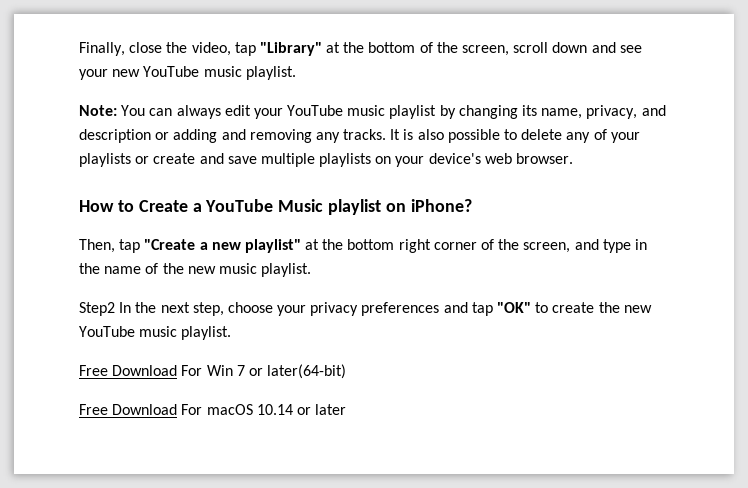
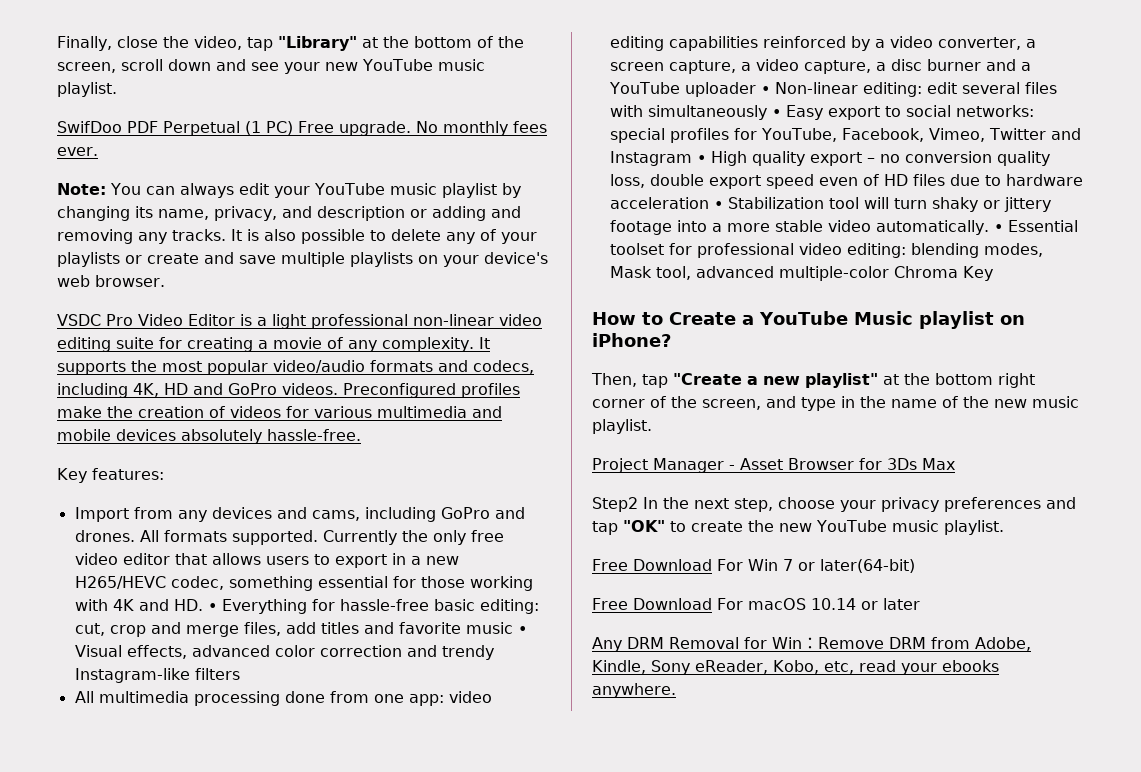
+ SwifDoo PDF Perpetual (1 PC) Free upgrade. No monthly fees ever.
+ VSDC Pro Video Editor is a light professional non-linear video editing suite for creating a movie of any complexity. It supports the most popular video/audio formats and codecs, including 4K, HD and GoPro videos. Preconfigured profiles make the creation of videos for various multimedia and mobile devices absolutely hassle-free.
+ Key features:
+ Import from any devices and cams, including GoPro and drones. All formats supported. Сurrently the only free video editor that allows users to export in a new H265/HEVC codec, something essential for those working with 4K and HD. • Everything for hassle-free basic editing: cut, crop and merge files, add titles and favorite music • Visual effects, advanced color correction and trendy Instagram-like filters
+ All multimedia processing done from one app: video editing capabilities reinforced by a video converter, a screen capture, a video capture, a disc burner and a YouTube uploader • Non-linear editing: edit several files with simultaneously • Easy export to social networks: special profiles for YouTube, Facebook, Vimeo, Twitter and Instagram • High quality export – no conversion quality loss, double export speed even of HD files due to hardware acceleration • Stabilization tool will turn shaky or jittery footage into a more stable video automatically. • Essential toolset for professional video editing: blending modes, Mask tool, advanced multiple-color Chroma Key
+ Project Manager - Asset Browser for 3Ds Max
+ Any DRM Removal for Win：Remove DRM from Adobe, Kindle, Sony eReader, Kobo, etc, read your ebooks anywhere.

